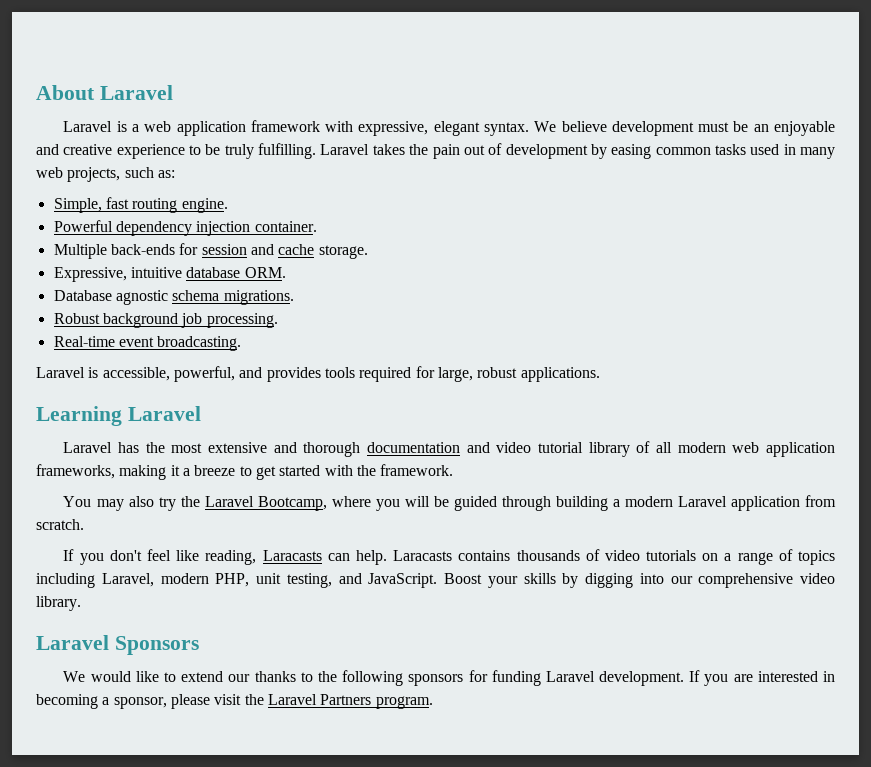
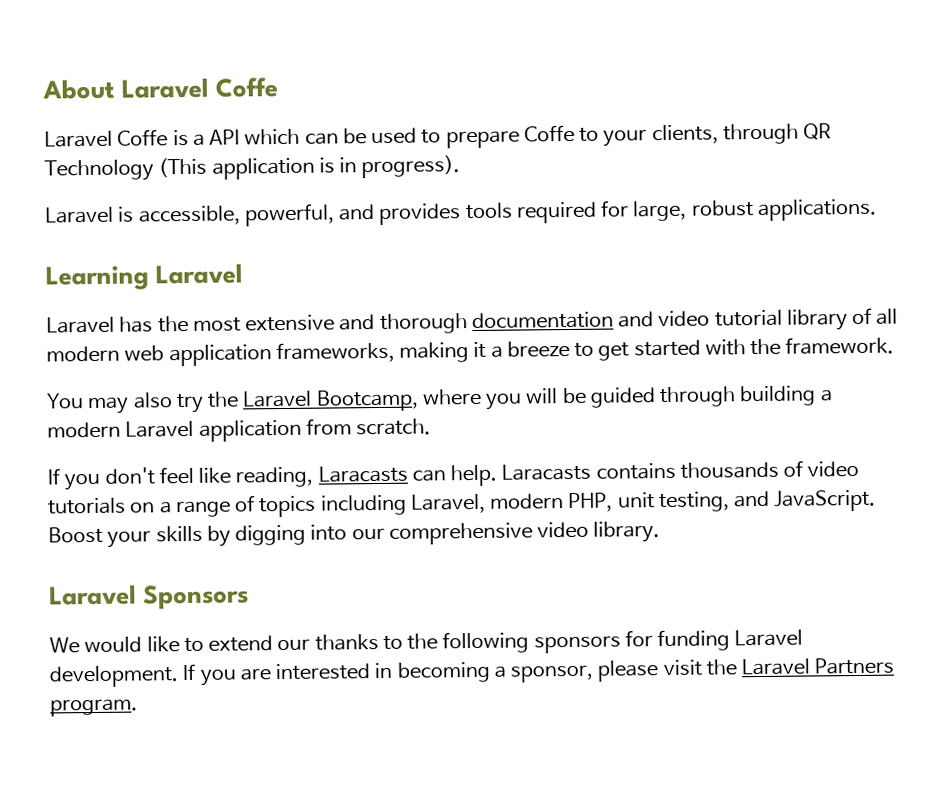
- About Laravel
- Laravel is a web application framework with expressive, elegant syntax. We believe development must be an enjoyable and creative experience to be truly fulfilling. Laravel takes the pain out of development by easing common tasks used in many web projects, such as:
- Simple, fast routing engine.
- Powerful dependency injection container.
- Multiple back-ends for session and cache storage.
- Expressive, intuitive database ORM.
- Database agnostic schema migrations.
- Robust background job processing.
- Real-time event broadcasting.
+ About Laravel Coffe
+ Laravel Coffe is a API which can be used to prepare Coffe to your clients, through QR Technology (This application is in progress).

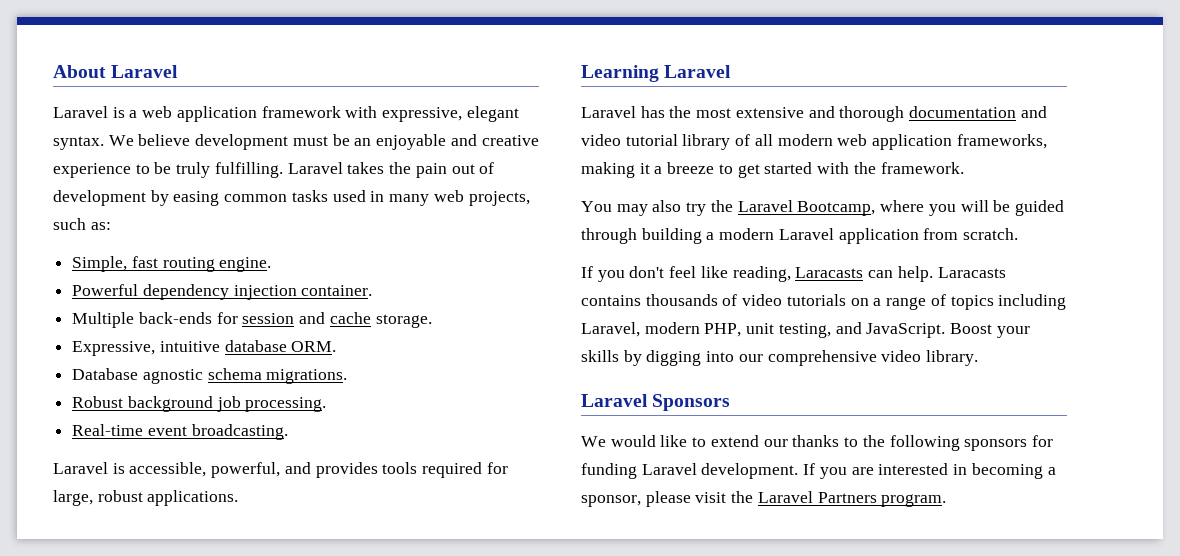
- About Laravel Coffe
- Laravel Coffe is a API which can be used to prepare Coffe to your clients, through QR Technology (This application is in progress).
+ About Laravel
+ Laravel is a web application framework with expressive, elegant syntax. We believe development must be an enjoyable and creative experience to be truly fulfilling. Laravel takes the pain out of development by easing common tasks used in many web projects, such as:
+ Simple, fast routing engine.
+ Powerful dependency injection container.
+ Multiple back-ends for session and cache storage.
+ Expressive, intuitive database ORM.
+ Database agnostic schema migrations.
+ Robust background job processing.
+ Real-time event broadcasting.

